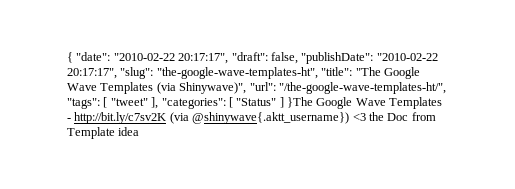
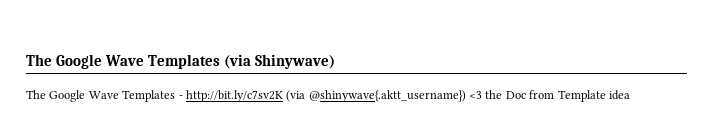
- { "date": "2010-02-22 20:17:17", "draft": false, "publishDate": "2010-02-22 20:17:17", "slug": "the-google-wave-templates-ht", "title": "The Google Wave Templates (via Shinywave)", "url": "/the-google-wave-templates-ht/", "tags": [ "tweet" ], "categories": [ "Status" ] }The Google Wave Templates - http://bit.ly/c7sv2K (via @shinywave{.aktt_username}) <3 the Doc from Template idea
+ The Google Wave Templates (via Shinywave)
+ The Google Wave Templates - http://bit.ly/c7sv2K (via @shinywave{.aktt_username}) <3 the Doc from Template idea

